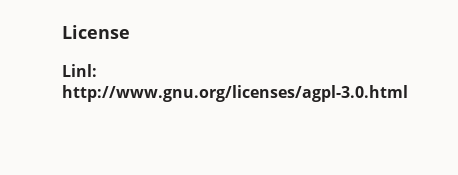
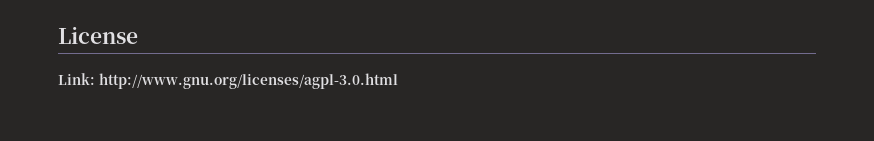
- Linl: http://www.gnu.org/licenses/agpl-3.0.html
+ Link: http://www.gnu.org/licenses/agpl-3.0.html

